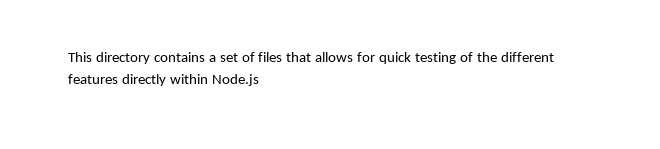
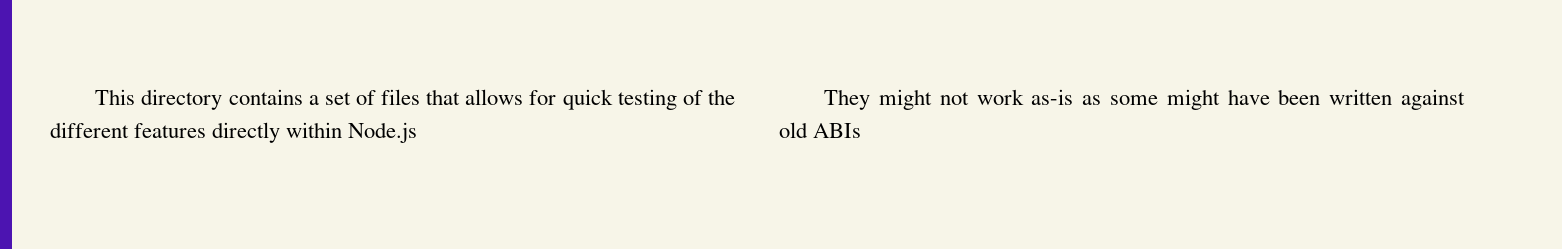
+ They might not work as-is as some might have been written against old ABIs

